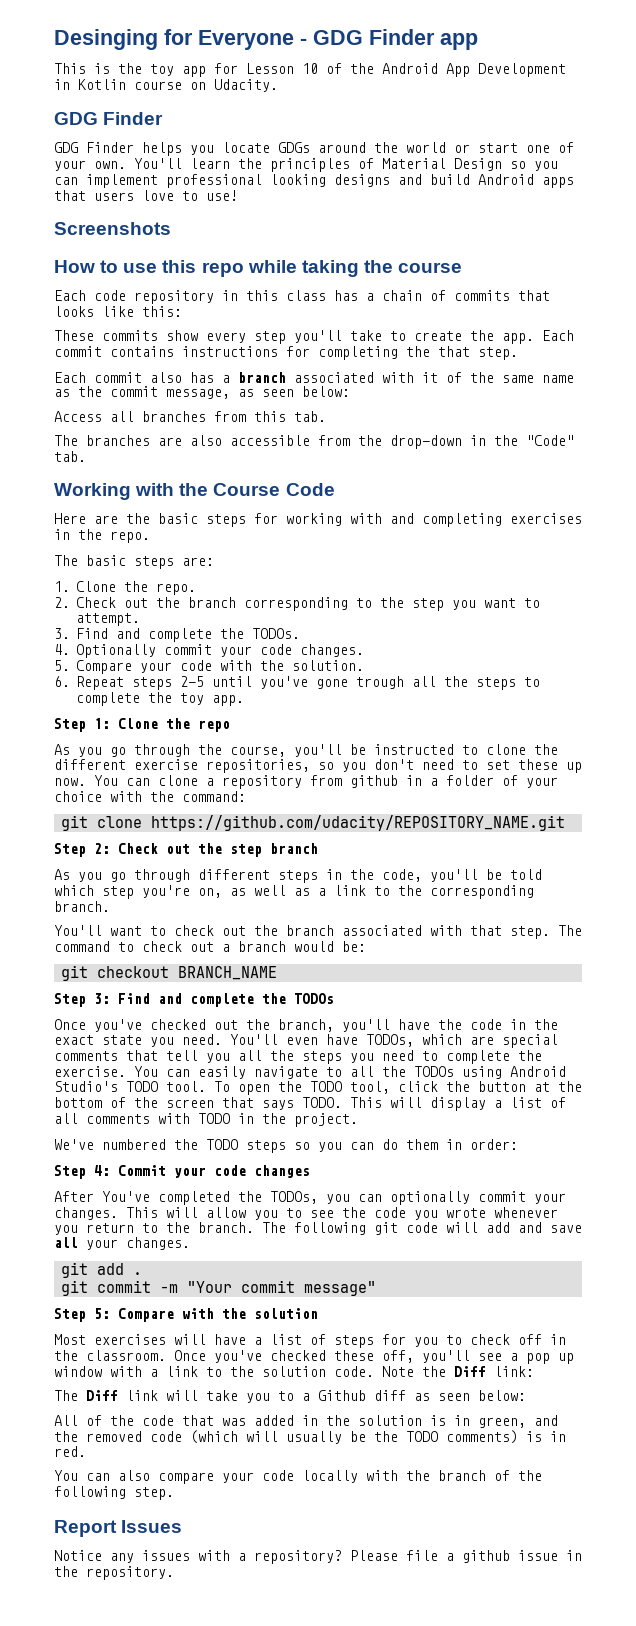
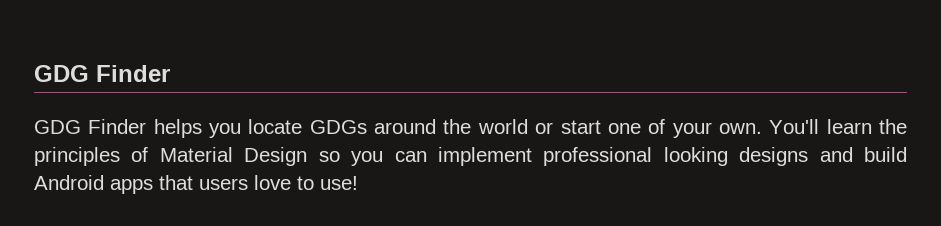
- Desinging for Everyone - GDG Finder app
- This is the toy app for Lesson 10 of the Android App Development in Kotlin course on Udacity.
- Screenshots
- How to use this repo while taking the course
- Each code repository in this class has a chain of commits that looks like this:
- These commits show every step you'll take to create the app. Each commit contains instructions for completing the that step.
- Each commit also has a branch associated with it of the same name as the commit message, as seen below:
- Access all branches from this tab.
- The branches are also accessible from the drop-down in the "Code" tab.
- Working with the Course Code
- Here are the basic steps for working with and completing exercises in the repo.
- The basic steps are:
- 1. Clone the repo.
- 2. Check out the branch corresponding to the step you want to attempt.
- 3. Find and complete the TODOs.
- 4. Optionally commit your code changes.
- 5. Compare your code with the solution.
- 6. Repeat steps 2-5 until you've gone trough all the steps to complete the toy app.
- Step 1: Clone the repo
- As you go through the course, you'll be instructed to clone the different exercise repositories, so you don't need to set these up now. You can clone a repository from github in a folder of your choice with the command:
- git clone https://github.com/udacity/REPOSITORY_NAME.git
- Step 2: Check out the step branch
- As you go through different steps in the code, you'll be told which step you're on, as well as a link to the corresponding branch.
- You'll want to check out the branch associated with that step. The command to check out a branch would be:
- git checkout BRANCH_NAME
- Step 3: Find and complete the TODOs
- Once you've checked out the branch, you'll have the code in the exact state you need. You'll even have TODOs, which are special comments that tell you all the steps you need to complete the exercise. You can easily navigate to all the TODOs using Android Studio's TODO tool. To open the TODO tool, click the button at the bottom of the screen that says TODO. This will display a list of all comments with TODO in the project.
- We've numbered the TODO steps so you can do them in order:
- Step 4: Commit your code changes
- After You've completed the TODOs, you can optionally commit your changes. This will allow you to see the code you wrote whenever you return to the branch. The following git code will add and save all your changes.
- git add .
- git commit -m "Your commit message"
- Step 5: Compare with the solution
- Most exercises will have a list of steps for you to check off in the classroom. Once you've checked these off, you'll see a pop up window with a link to the solution code. Note the Diff link:
- The Diff link will take you to a Github diff as seen below:
- All of the code that was added in the solution is in green, and the removed code (which will usually be the TODO comments) is in red.
- You can also compare your code locally with the branch of the following step.
- Report Issues
- Notice any issues with a repository? Please file a github issue in the repository.

